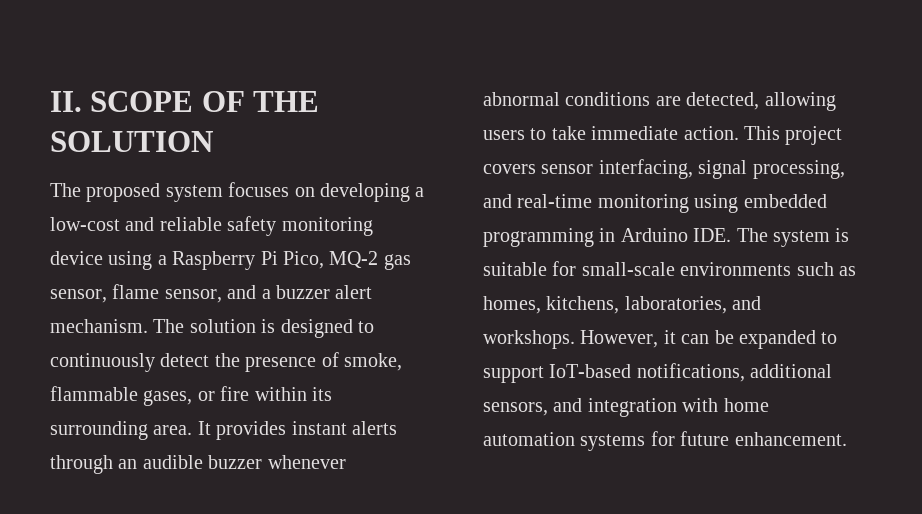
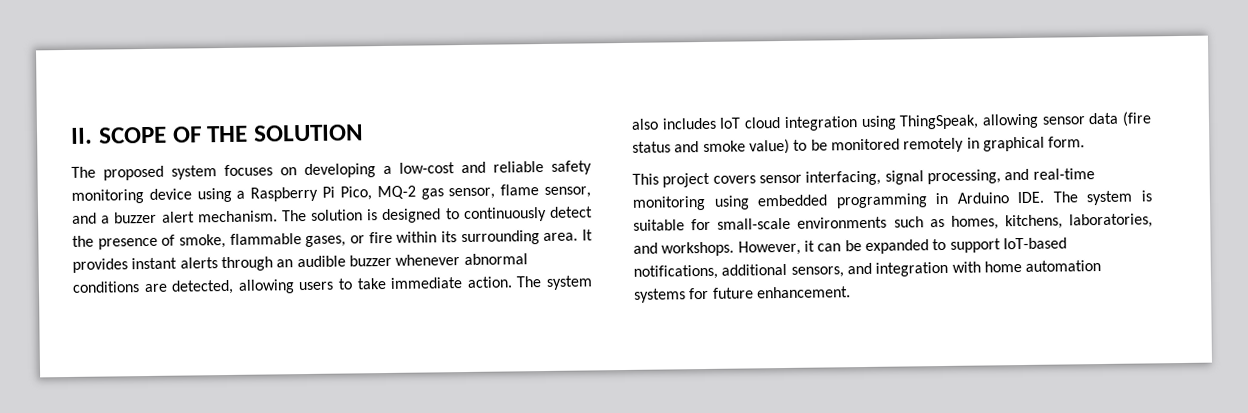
- It provides instant alerts through an audible buzzer whenever abnormal conditions are detected, allowing users to take immediate action. This project covers sensor interfacing, signal processing, and real-time monitoring using embedded programming in Arduino IDE. The system is suitable for small-scale environments such as homes, kitchens, laboratories, and workshops.
+ It provides instant alerts through an audible buzzer whenever abnormal conditions are detected, allowing users to take immediate action. The system also includes IoT cloud integration using ThingSpeak, allowing sensor data (fire status and smoke value) to be monitored remotely in graphical form.
+ This project covers sensor interfacing, signal processing, and real-time monitoring using embedded programming in Arduino IDE. The system is suitable for small-scale environments such as homes, kitchens, laboratories, and workshops.

